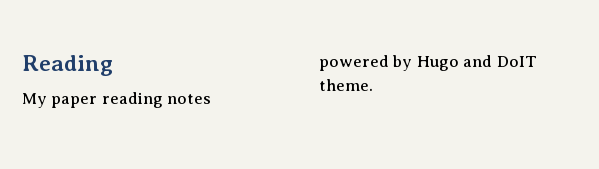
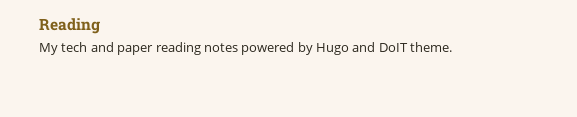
- My paper reading notes powered by Hugo and DoIT theme.
+ My tech and paper reading notes powered by Hugo and DoIT theme.

